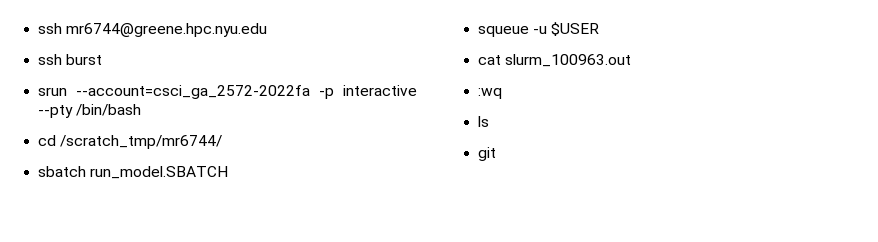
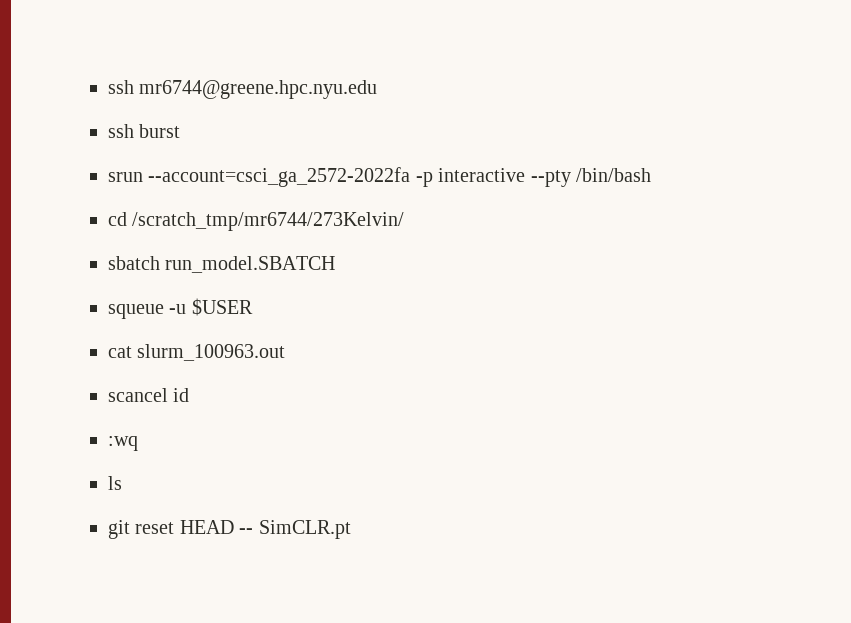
- cd /scratch_tmp/mr6744/
+ cd /scratch_tmp/mr6744/273Kelvin/
+ scancel id
- git
+ git reset HEAD -- SimCLR.pt

